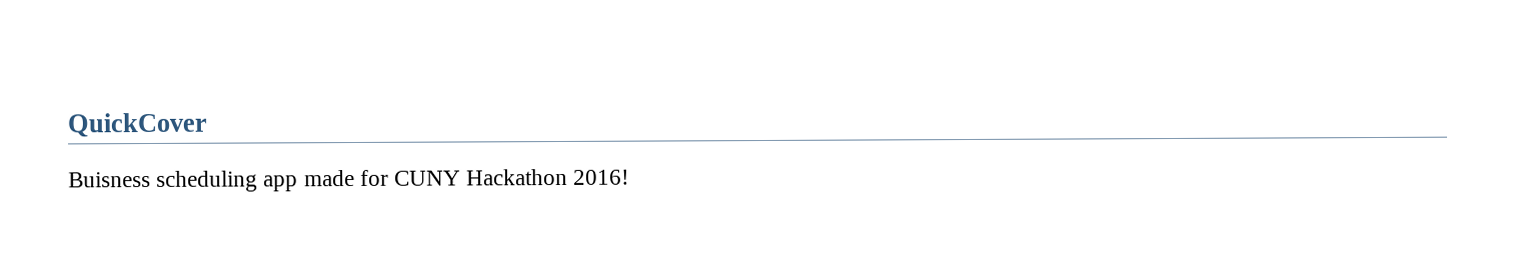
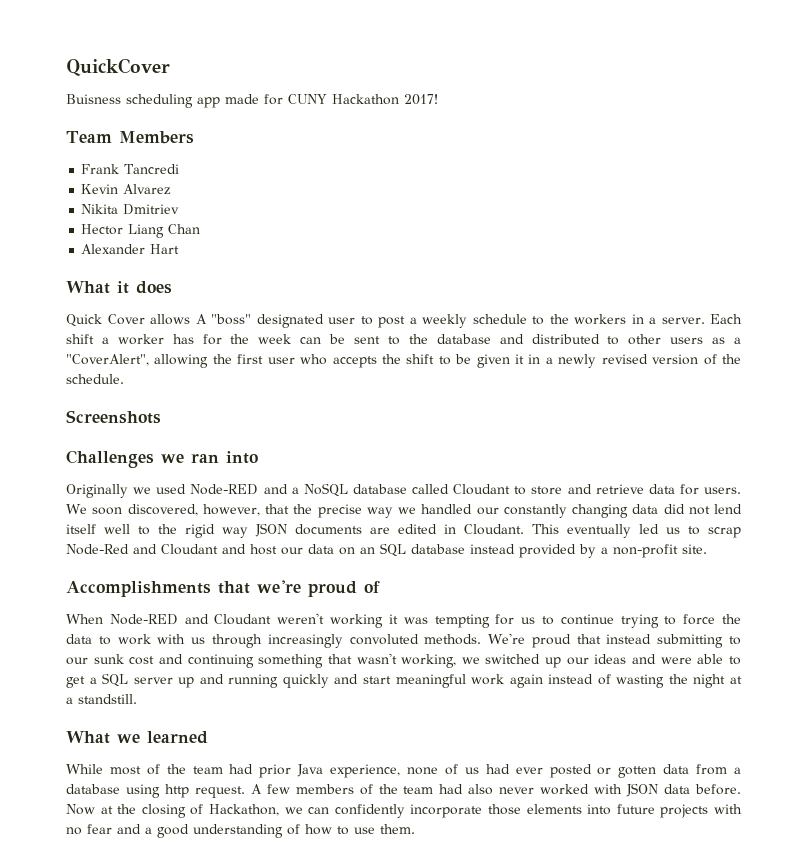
- Buisness scheduling app made for CUNY Hackathon 2016!
+ Buisness scheduling app made for CUNY Hackathon 2017!
+ Team Members
+ Frank Tancredi
+ Kevin Alvarez
+ Nikita Dmitriev
+ Hector Liang Chan
+ Alexander Hart
+ What it does
+ Quick Cover allows A "boss" designated user to post a weekly schedule to the workers in a server. Each shift a worker has for the week can be sent to the database and distributed to other users as a "CoverAlert", allowing the first user who accepts the shift to be given it in a newly revised version of the schedule.
+ Screenshots
+ Challenges we ran into
+ Originally we used Node-RED and a NoSQL database called Cloudant to store and retrieve data for users. We soon discovered, however, that the precise way we handled our constantly changing data did not lend itself well to the rigid way JSON documents are edited in Cloudant. This eventually led us to scrap Node-Red and Cloudant and host our data on an SQL database instead provided by a non-profit site.
+ Accomplishments that we're proud of
+ When Node-RED and Cloudant weren't working it was tempting for us to continue trying to force the data to work with us through increasingly convoluted methods. We're proud that instead submitting to our sunk cost and continuing something that wasn't working, we switched up our ideas and were able to get a SQL server up and running quickly and start meaningful work again instead of wasting the night at a standstill.
+ What we learned
+ While most of the team had prior Java experience, none of us had ever posted or gotten data from a database using http request. A few members of the team had also never worked with JSON data before. Now at the closing of Hackathon, we can confidently incorporate those elements into future projects with no fear and a good understanding of how to use them.

